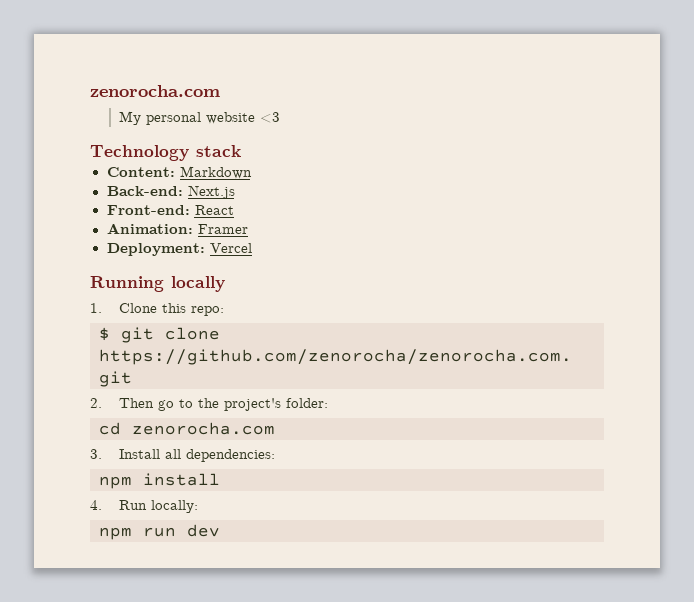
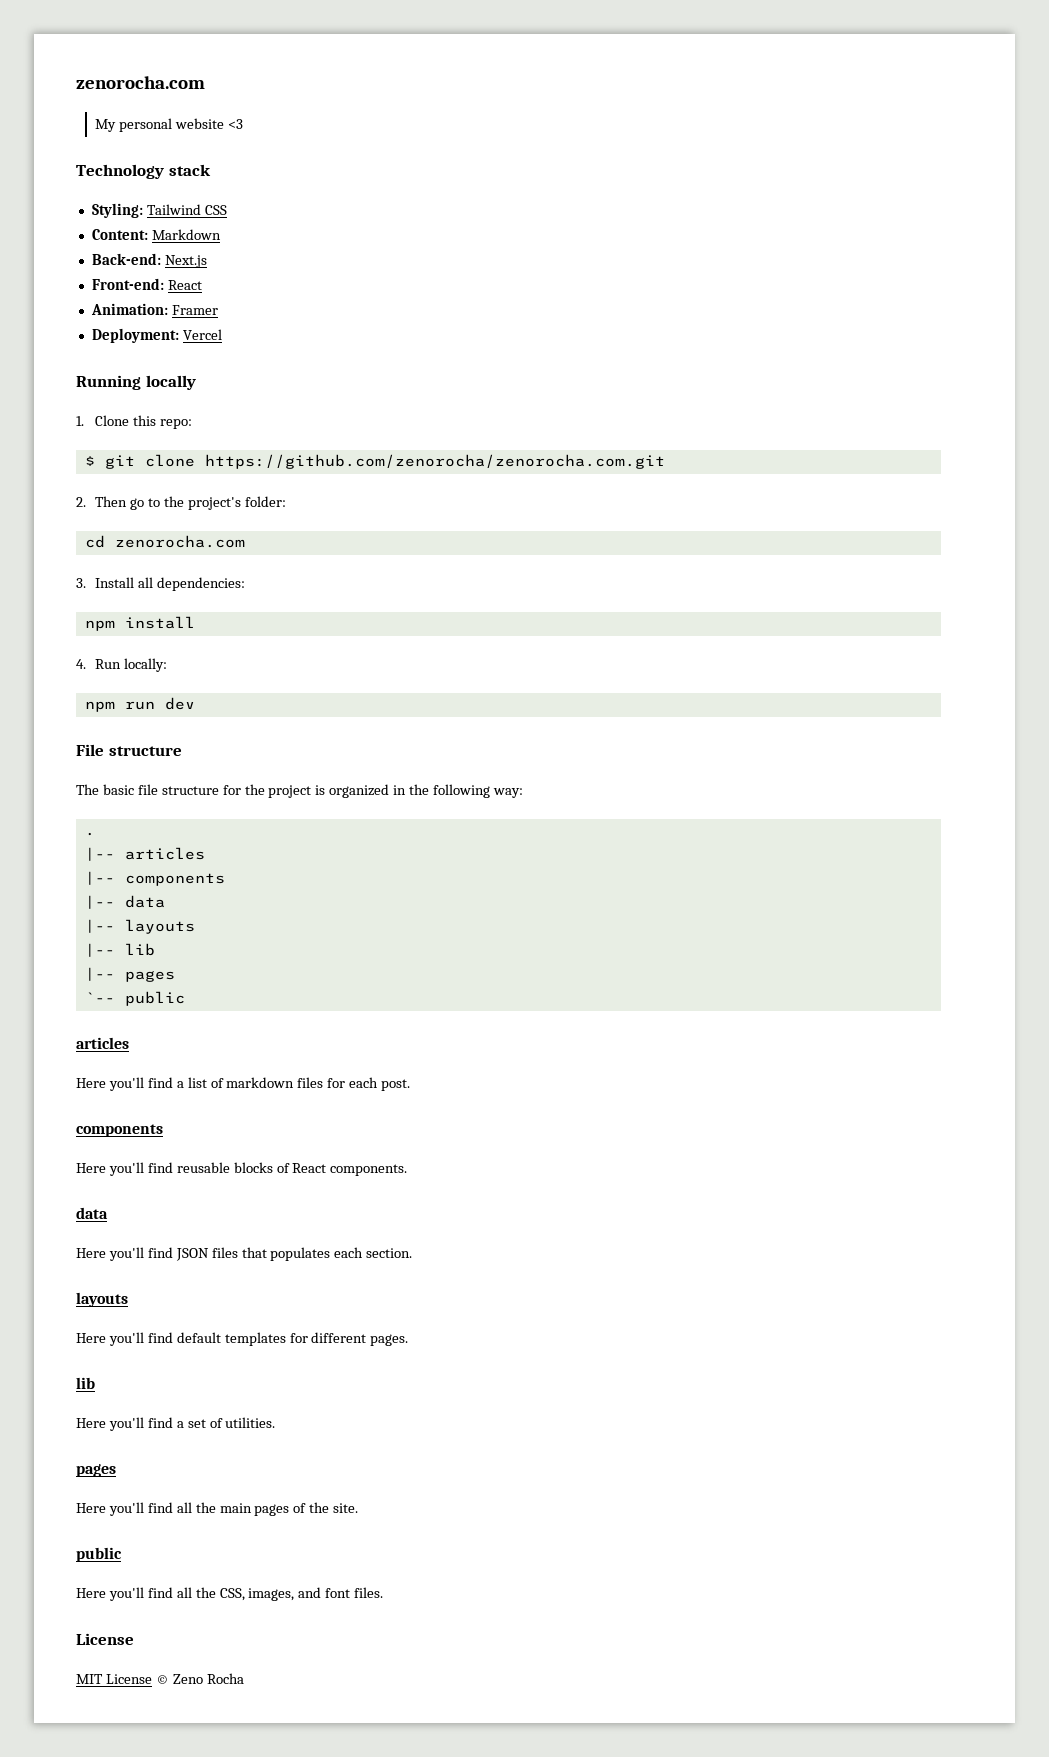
+ Styling: Tailwind CSS
+ File structure
+ The basic file structure for the project is organized in the following way:
+ .
+ |-- articles
+ |-- components
+ |-- data
+ |-- layouts
+ |-- lib
+ |-- pages
+ `-- public
+ articles
+ Here you'll find a list of markdown files for each post.
+ components
+ Here you'll find reusable blocks of React components.
+ data
+ Here you'll find JSON files that populates each section.
+ layouts
+ Here you'll find default templates for different pages.
+ lib
+ Here you'll find a set of utilities.
+ pages
+ Here you'll find all the main pages of the site.
+ public
+ Here you'll find all the CSS, images, and font files.
+ License
+ MIT License © Zeno Rocha

